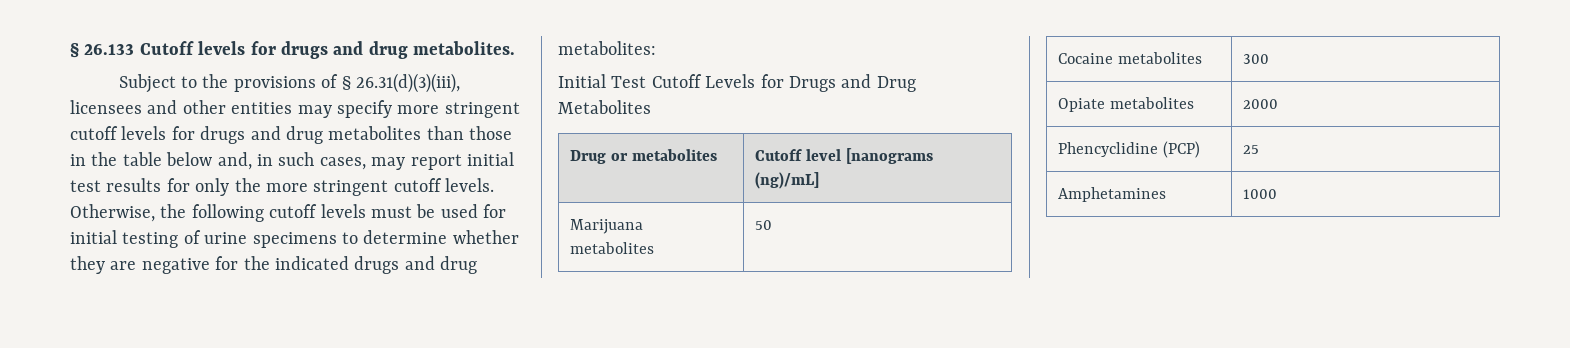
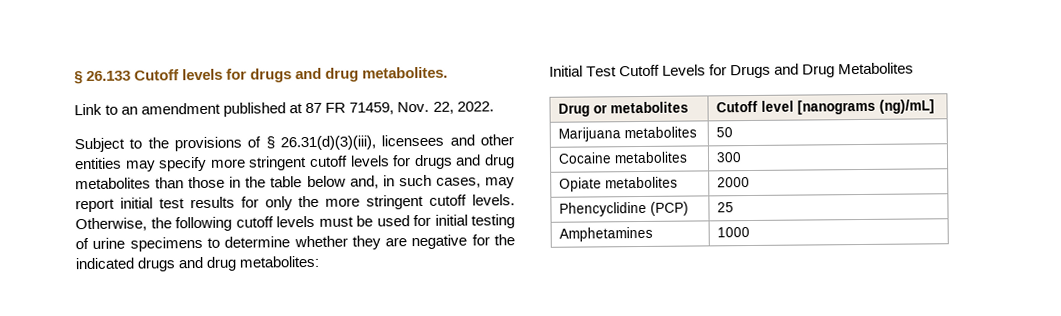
+ Link to an amendment published at 87 FR 71459, Nov. 22, 2022.

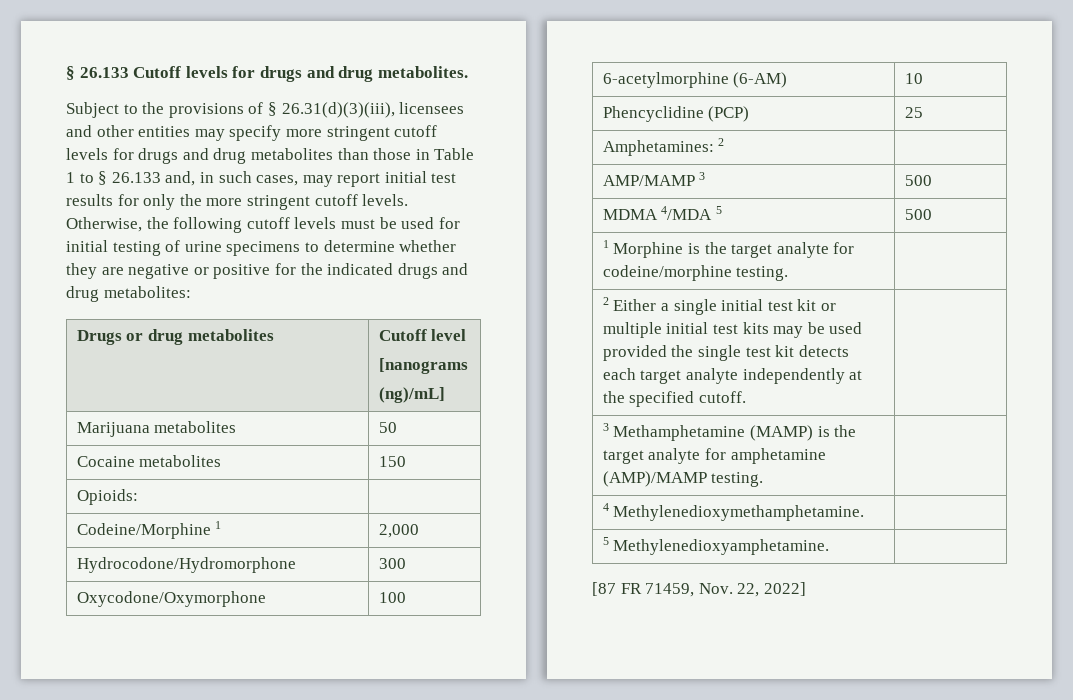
- Link to an amendment published at 87 FR 71459, Nov. 22, 2022.
- Subject to the provisions of § 26.31(d)(3)(iii), licensees and other entities may specify more stringent cutoff levels for drugs and drug metabolites than those in the table below and, in such cases, may report initial test results for only the more stringent cutoff levels.
+ Subject to the provisions of § 26.31(d)(3)(iii), licensees and other entities may specify more stringent cutoff levels for drugs and drug metabolites than those in Table 1 to § 26.133 and, in such cases, may report initial test results for only the more stringent cutoff levels.
- Otherwise, the following cutoff levels must be used for initial testing of urine specimens to determine whether they are negative for the indicated drugs and drug metabolites:
+ Otherwise, the following cutoff levels must be used for initial testing of urine specimens to determine whether they are negative or positive for the indicated drugs and drug metabolites:
- Initial Test Cutoff Levels for Drugs and Drug Metabolites
- Drug or metabolites | Cutoff level [nanograms (ng)/mL]
+ Drugs or drug metabolites | Cutoff level
+ [nanograms
+ (ng)/mL]
- Cocaine metabolites | 300
- Opiate metabolites | 2000
+ Cocaine metabolites | 150
+ Opioids: |
+ Codeine/Morphine 1 | 2,000
+ Hydrocodone/Hydromorphone | 300
+ Oxycodone/Oxymorphone | 100
+ 6-acetylmorphine (6-AM) | 10
  Phencyclidine (PCP) | 25
- Amphetamines | 1000
+ Amphetamines: 2 |
+ AMP/MAMP 3 | 500
+ MDMA 4/MDA 5 | 500
+ 1 Morphine is the target analyte for codeine/morphine testing. |
+ 2 Either a single initial test kit or multiple initial test kits may be used provided the single test kit detects each target analyte independently at the specified cutoff. |
+ 3 Methamphetamine (MAMP) is the target analyte for amphetamine (AMP)/MAMP testing. |
+ 4 Methylenedioxymethamphetamine. |
+ 5 Methylenedioxyamphetamine. |
+ [87 FR 71459, Nov. 22, 2022]

